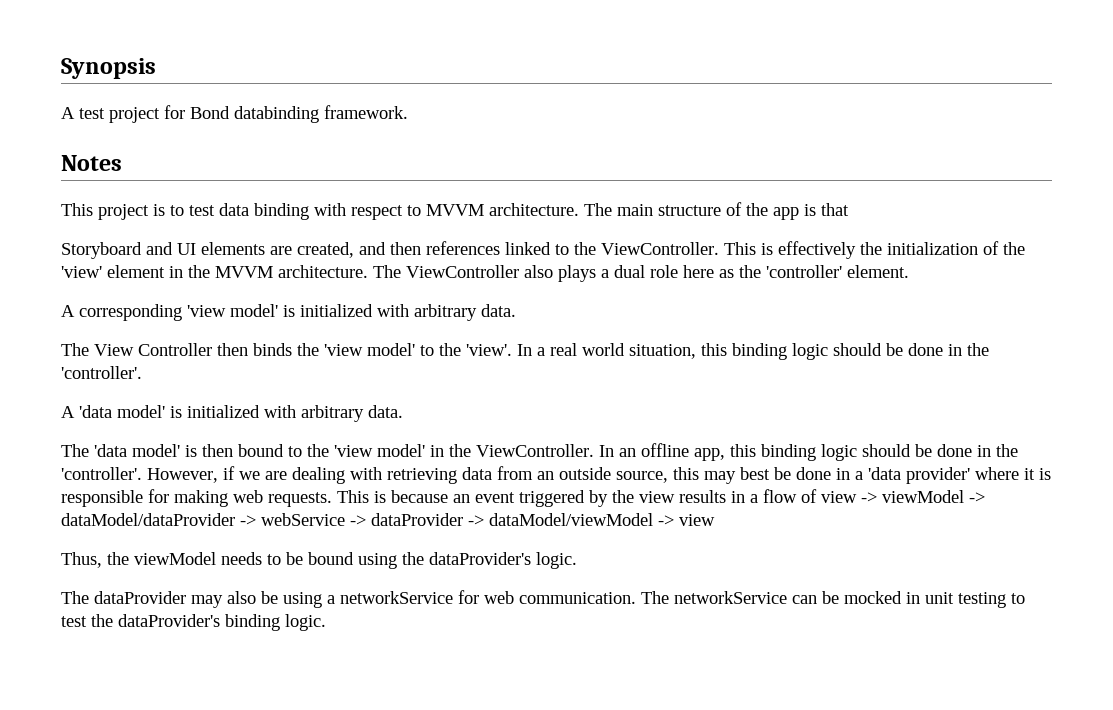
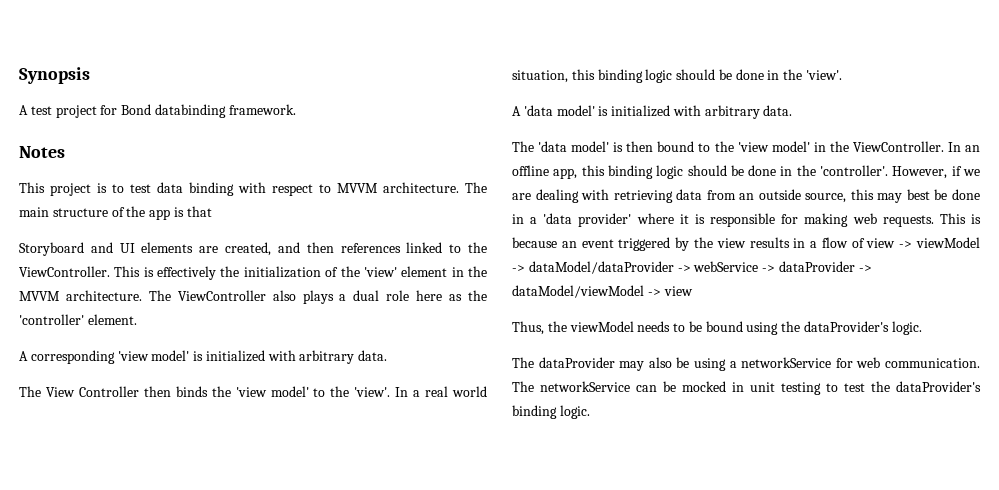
- In a real world situation, this binding logic should be done in the 'controller'.
+ In a real world situation, this binding logic should be done in the 'view'.

